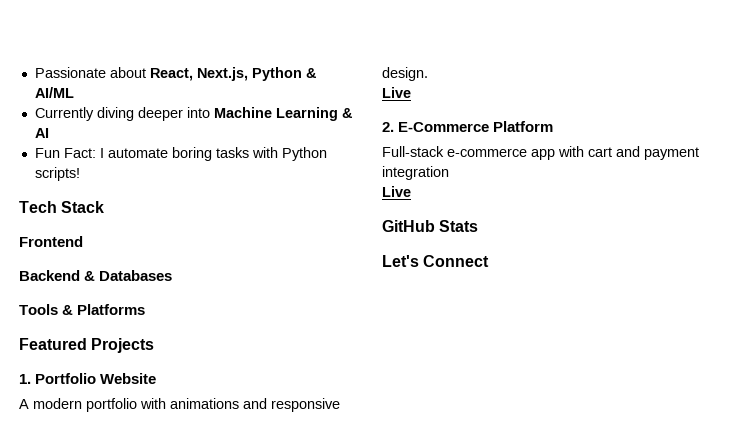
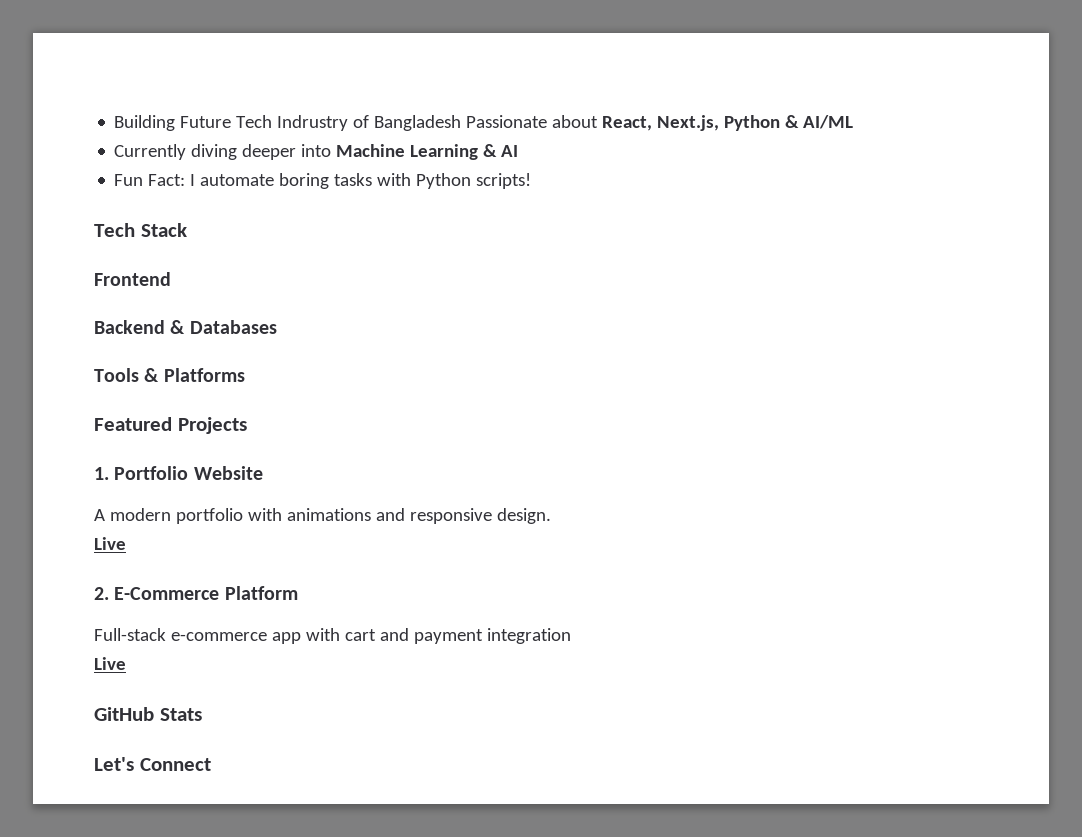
- Passionate about React, Next.js, Python & AI/ML
+ Building Future Tech Indrustry of Bangladesh Passionate about React, Next.js, Python & AI/ML

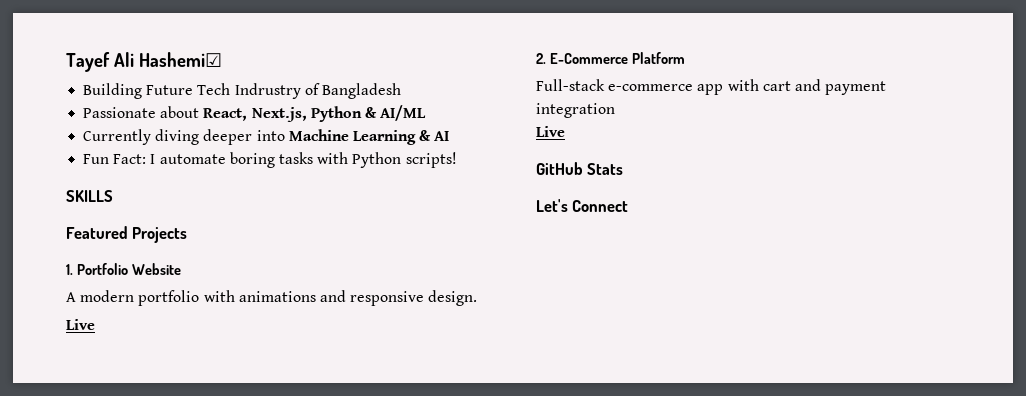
+ Tayef Ali Hashemi☑
- Building Future Tech Indrustry of Bangladesh Passionate about React, Next.js, Python & AI/ML
+ Building Future Tech Indrustry of Bangladesh
+ Passionate about React, Next.js, Python & AI/ML
- Tech Stack
- Frontend
- Backend & Databases
- Tools & Platforms
+ SKILLS

